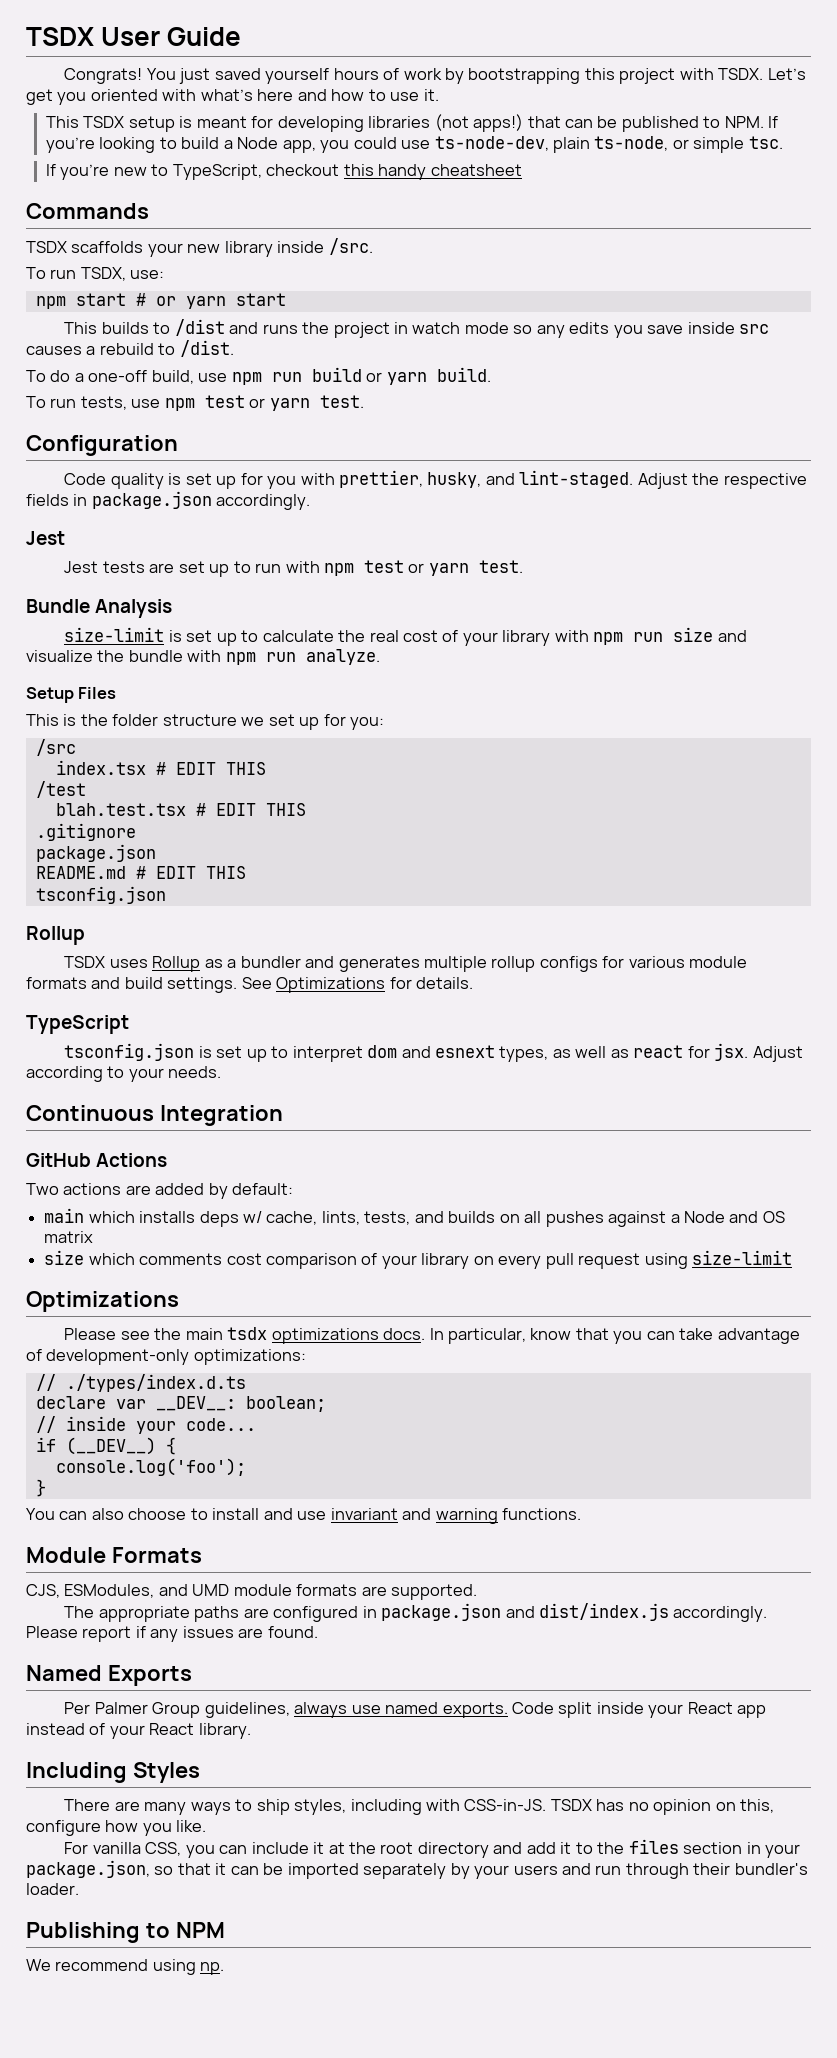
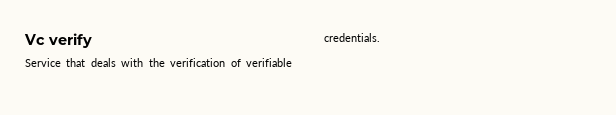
- TSDX User Guide
- Congrats! You just saved yourself hours of work by bootstrapping this project with TSDX. Let’s get you oriented with what’s here and how to use it.
- This TSDX setup is meant for developing libraries (not apps!) that can be published to NPM. If you’re looking to build a Node app, you could use ts-node-dev, plain ts-node, or simple tsc.
- If you’re new to TypeScript, checkout this handy cheatsheet
- Commands
- TSDX scaffolds your new library inside /src.
- To run TSDX, use:
- npm start # or yarn start
- This builds to /dist and runs the project in watch mode so any edits you save inside src causes a rebuild to /dist.
- To do a one-off build, use npm run build or yarn build.
- To run tests, use npm test or yarn test.
- Configuration
- Code quality is set up for you with prettier, husky, and lint-staged. Adjust the respective fields in package.json accordingly.
- Jest
- Jest tests are set up to run with npm test or yarn test.
- Bundle Analysis
- size-limit is set up to calculate the real cost of your library with npm run size and visualize the bundle with npm run analyze.
- Setup Files
- This is the folder structure we set up for you:
- /src
- index.tsx # EDIT THIS
- /test
- blah.test.tsx # EDIT THIS
- .gitignore
- package.json
- README.md # EDIT THIS
- tsconfig.json
- Rollup
- TSDX uses Rollup as a bundler and generates multiple rollup configs for various module formats and build settings. See Optimizations for details.
- TypeScript
- tsconfig.json is set up to interpret dom and esnext types, as well as react for jsx. Adjust according to your needs.
- Continuous Integration
- GitHub Actions
- Two actions are added by default:
- main which installs deps w/ cache, lints, tests, and builds on all pushes against a Node and OS matrix
- size which comments cost comparison of your library on every pull request using size-limit
- Optimizations
- Please see the main tsdx optimizations docs. In particular, know that you can take advantage of development-only optimizations:
- // ./types/index.d.ts
- declare var __DEV__: boolean;
- // inside your code...
- if (__DEV__) {
- console.log('foo');
- }
- You can also choose to install and use invariant and warning functions.
- Module Formats
- CJS, ESModules, and UMD module formats are supported.
- The appropriate paths are configured in package.json and dist/index.js accordingly. Please report if any issues are found.
- Named Exports
- Per Palmer Group guidelines, always use named exports. Code split inside your React app instead of your React library.
- Including Styles
- There are many ways to ship styles, including with CSS-in-JS. TSDX has no opinion on this, configure how you like.
- For vanilla CSS, you can include it at the root directory and add it to the files section in your package.json, so that it can be imported separately by your users and run through their bundler's loader.
- Publishing to NPM
- We recommend using np.
+ Vc verify
+ Service that deals with the verification of verifiable credentials.

